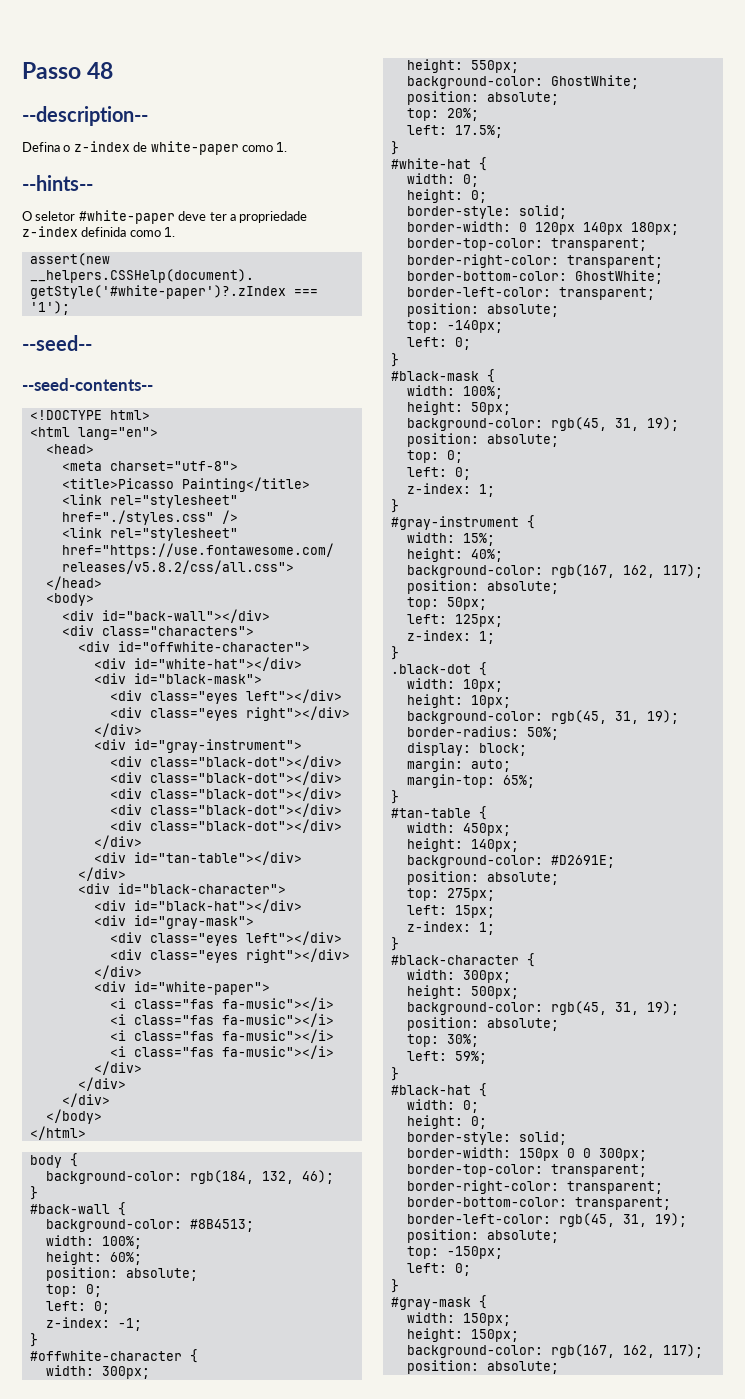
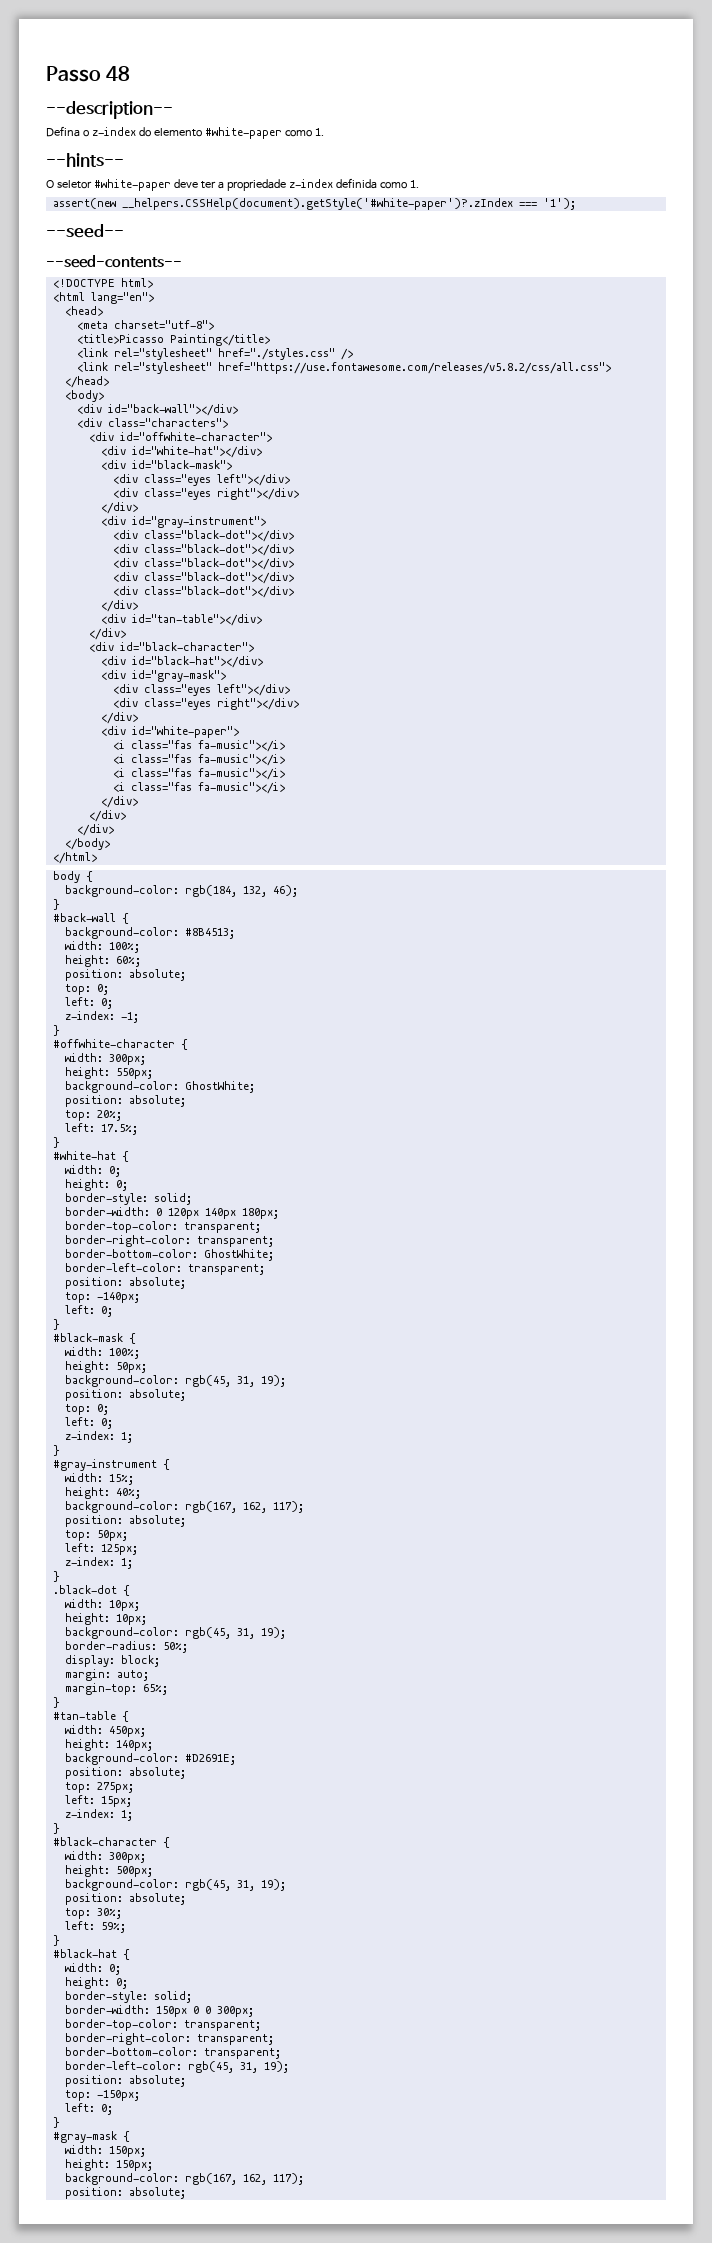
- Defina o z-index de white-paper como 1.
+ Defina o z-index do elemento #white-paper como 1.

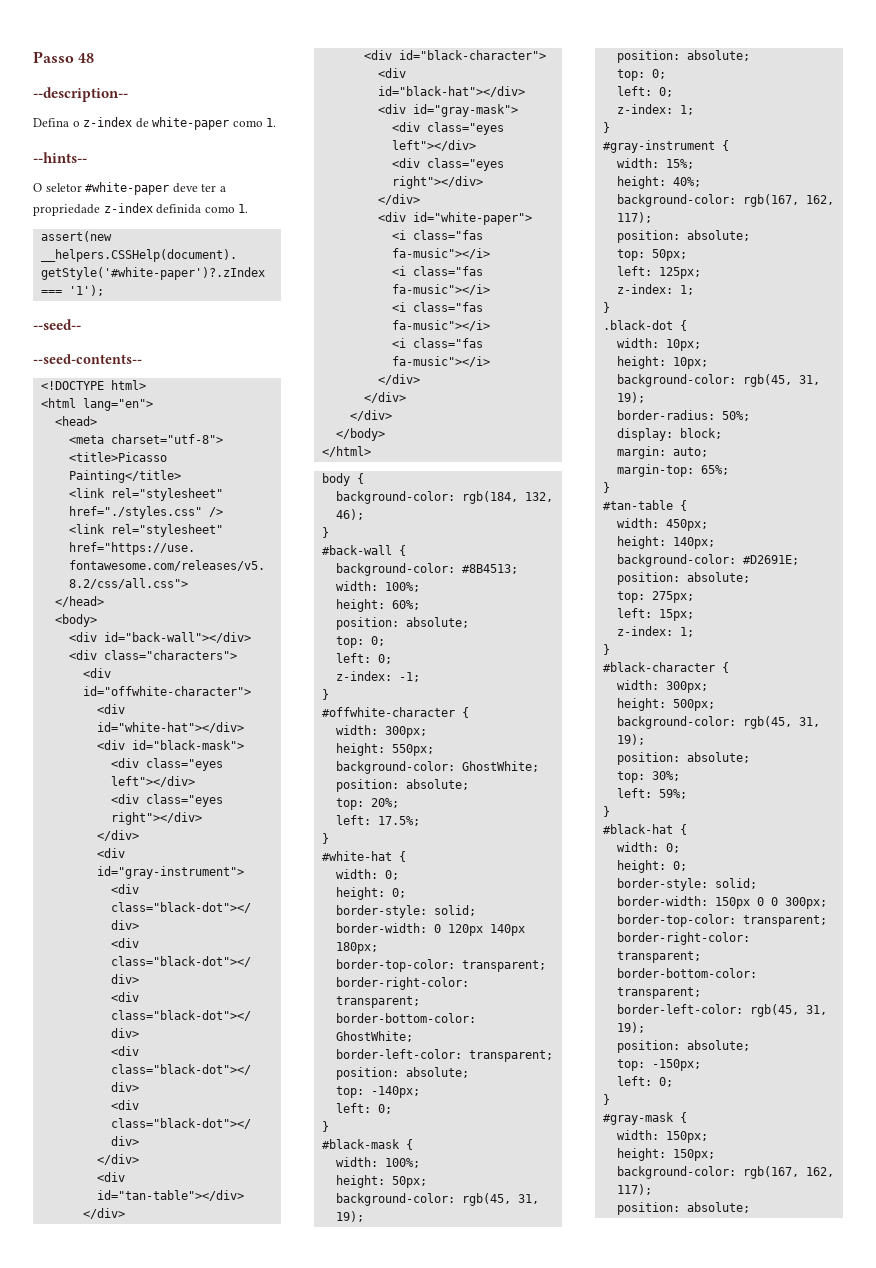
- Defina o z-index do elemento #white-paper como 1.
+ Defina o z-index de white-paper como 1.

